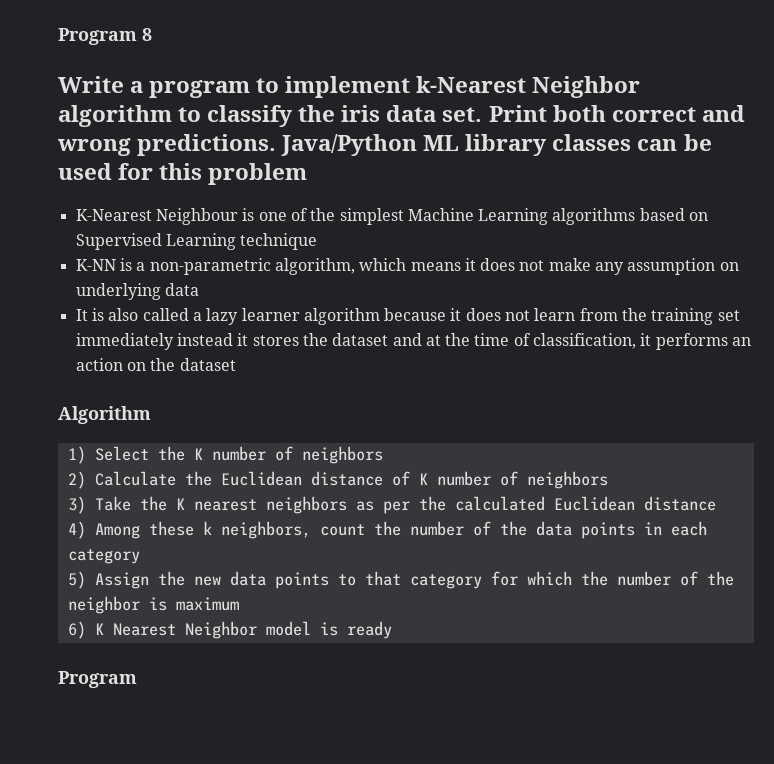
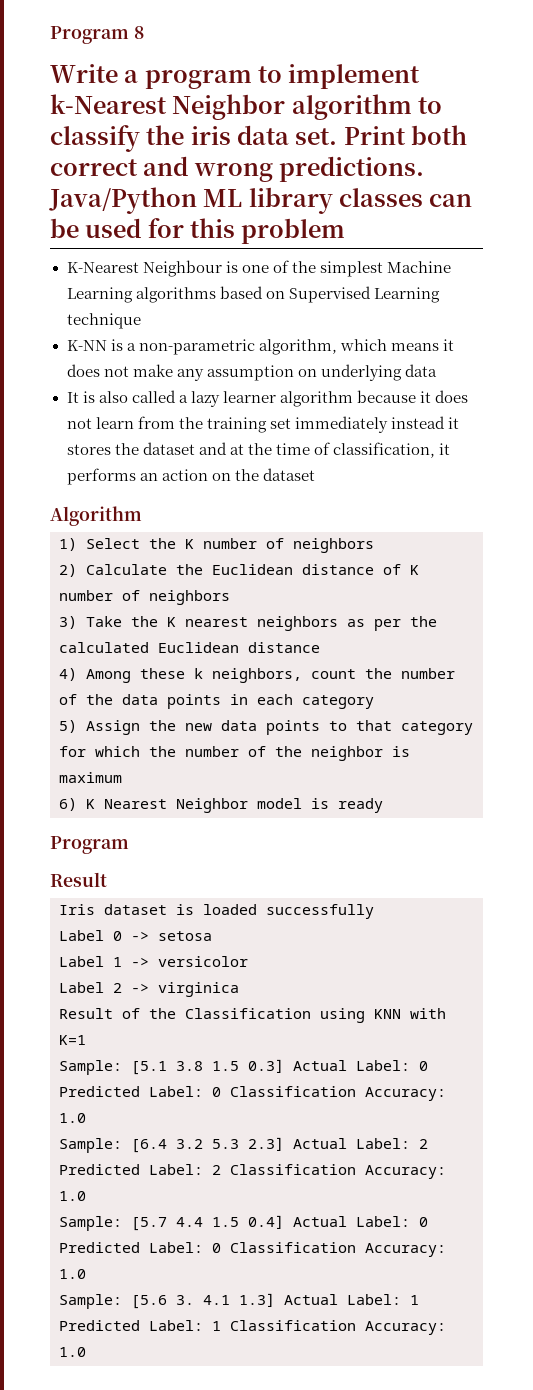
  6) K Nearest Neighbor model is ready
  Program
+ Result
+ Iris dataset is loaded successfully
+ Label 0 -> setosa
+ Label 1 -> versicolor
+ Label 2 -> virginica
+ Result of the Classification using KNN with K=1
+ Sample: [5.1 3.8 1.5 0.3] Actual Label: 0 Predicted Label: 0 Classification Accuracy: 1.0
+ Sample: [6.4 3.2 5.3 2.3] Actual Label: 2 Predicted Label: 2 Classification Accuracy: 1.0
+ Sample: [5.7 4.4 1.5 0.4] Actual Label: 0 Predicted Label: 0 Classification Accuracy: 1.0
+ Sample: [5.6 3. 4.1 1.3] Actual Label: 1 Predicted Label: 1 Classification Accuracy: 1.0

